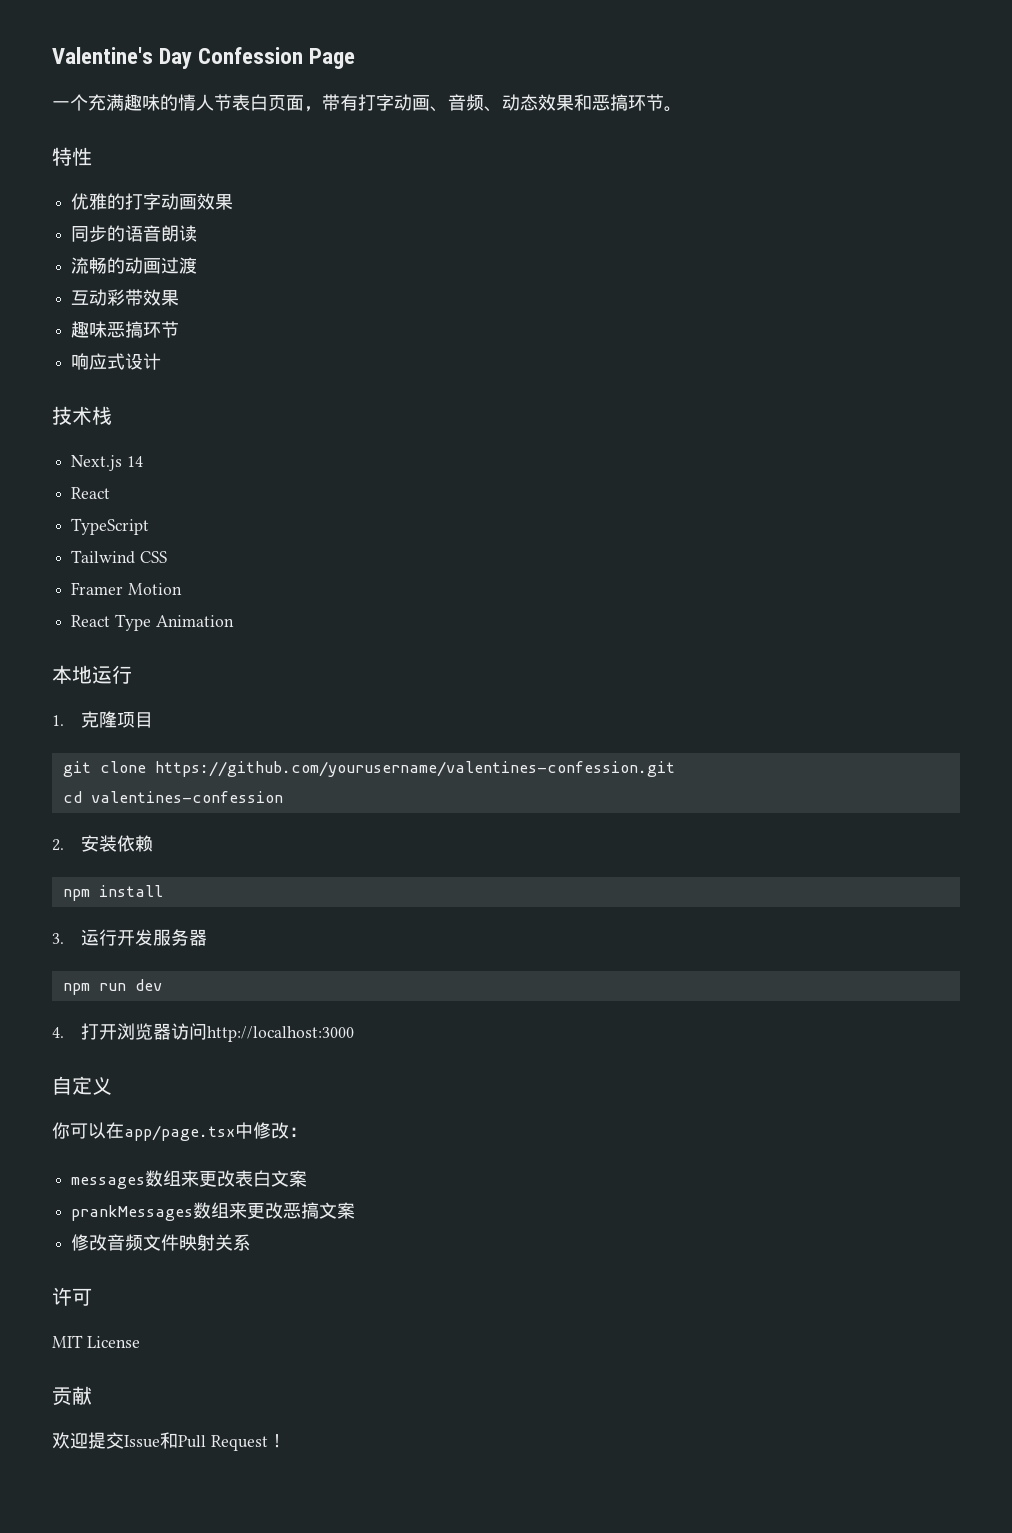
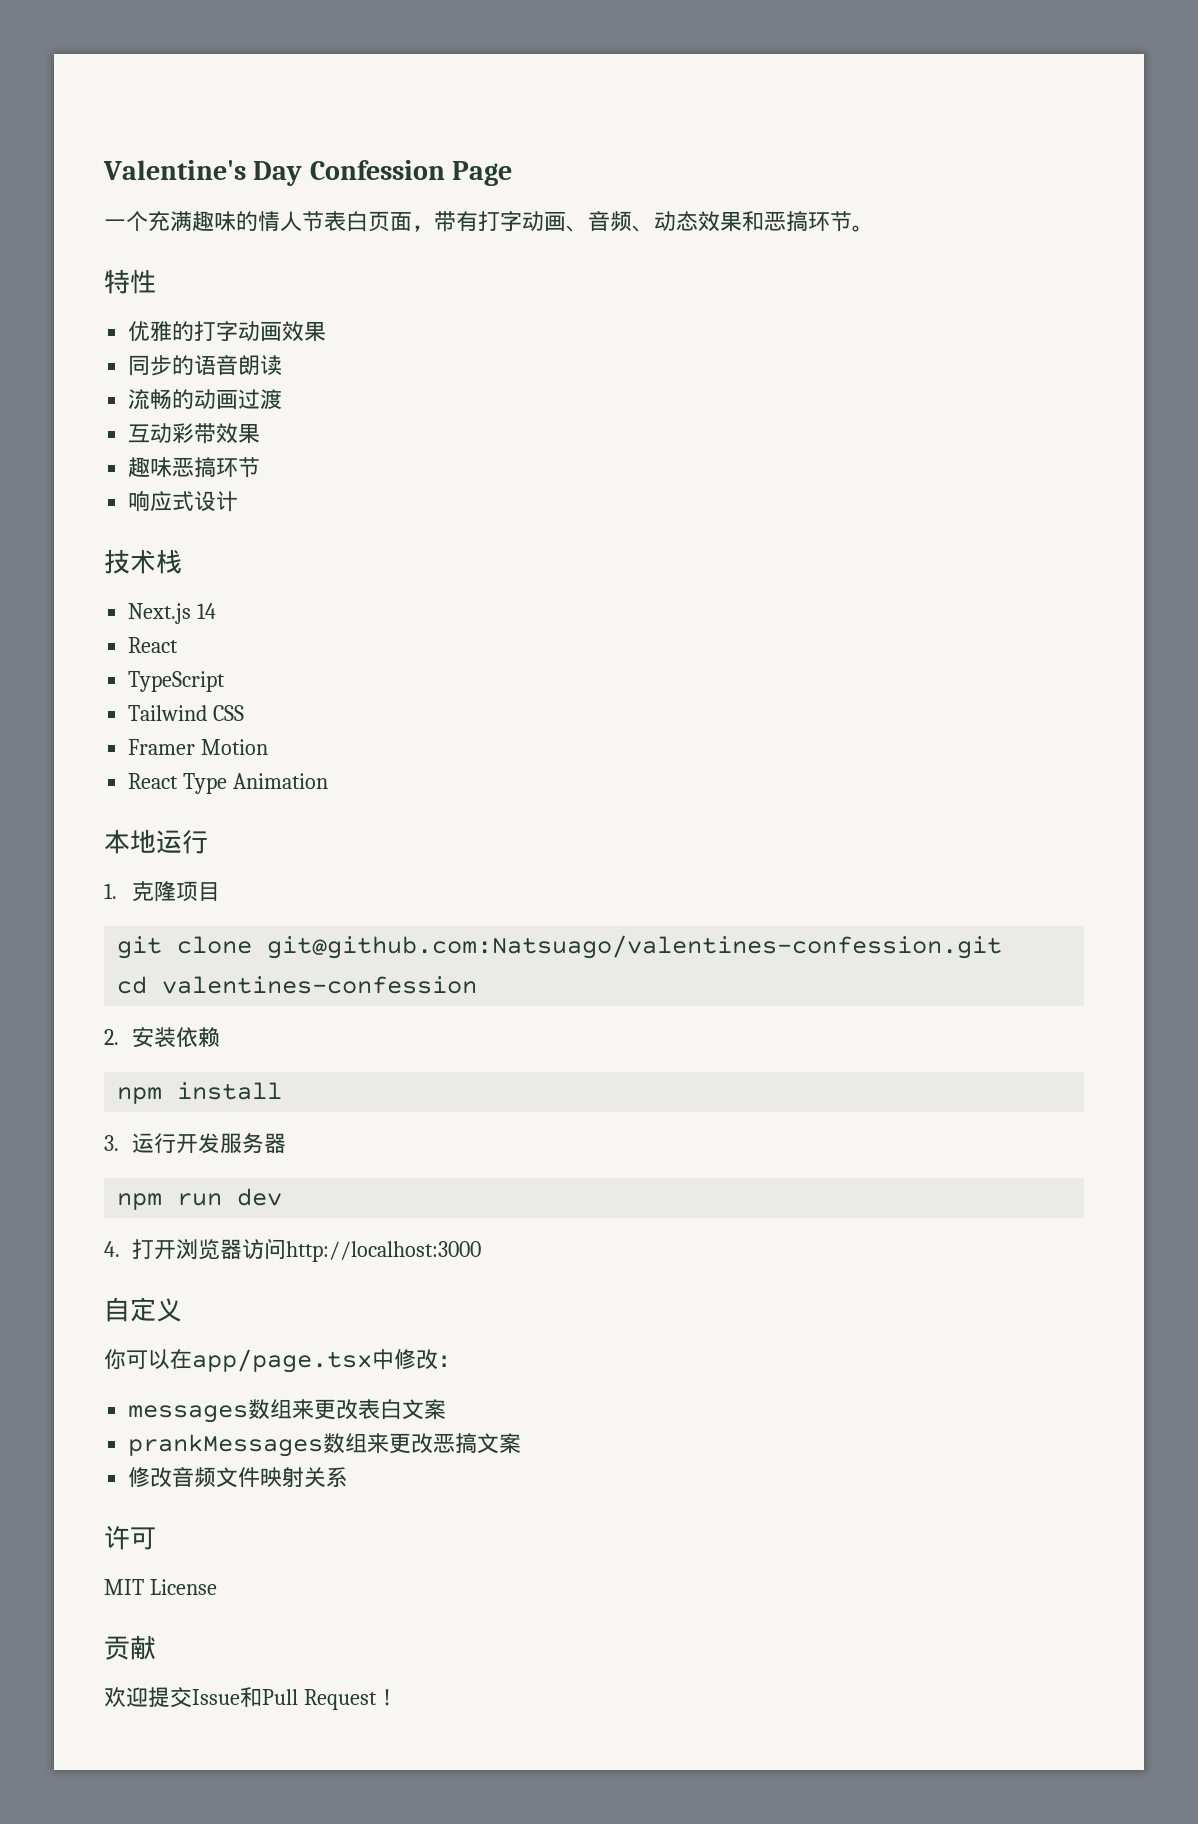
- git clone https://github.com/yourusername/valentines-confession.git
+ git clone git@github.com:Natsuago/valentines-confession.git

